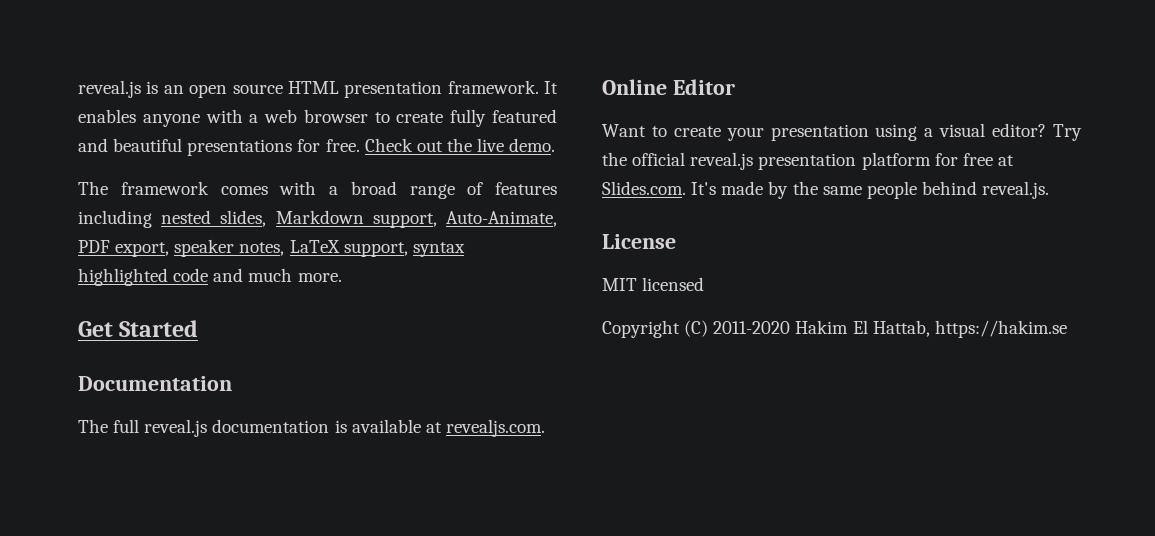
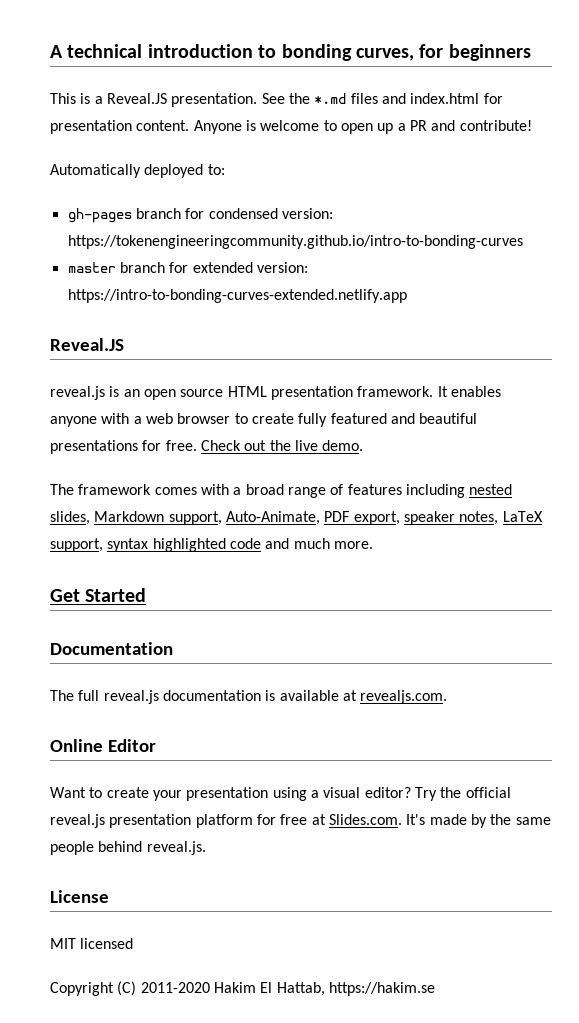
+ A technical introduction to bonding curves, for beginners
+ This is a Reveal.JS presentation. See the *.md files and index.html for presentation content. Anyone is welcome to open up a PR and contribute!
+ Automatically deployed to:
+ gh-pages branch for condensed version: https://tokenengineeringcommunity.github.io/intro-to-bonding-curves
+ master branch for extended version: https://intro-to-bonding-curves-extended.netlify.app
+ Reveal.JS

